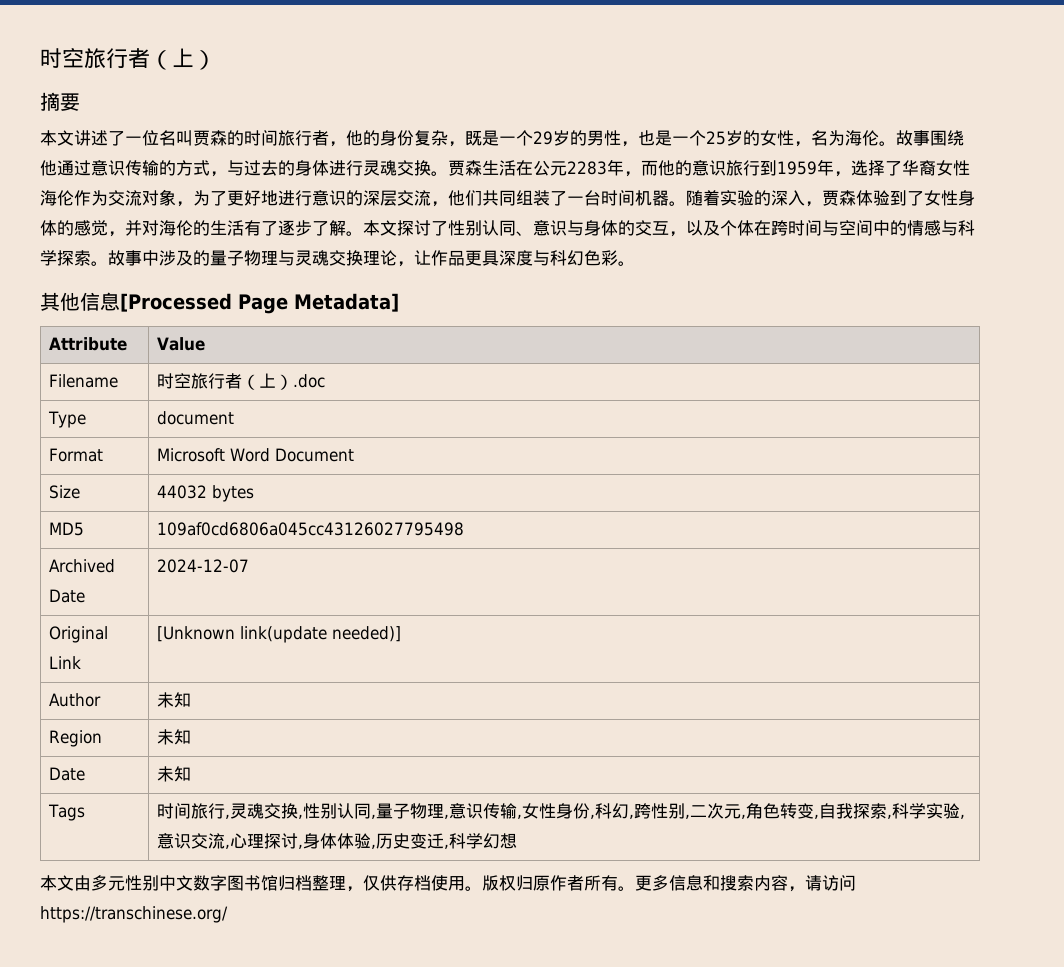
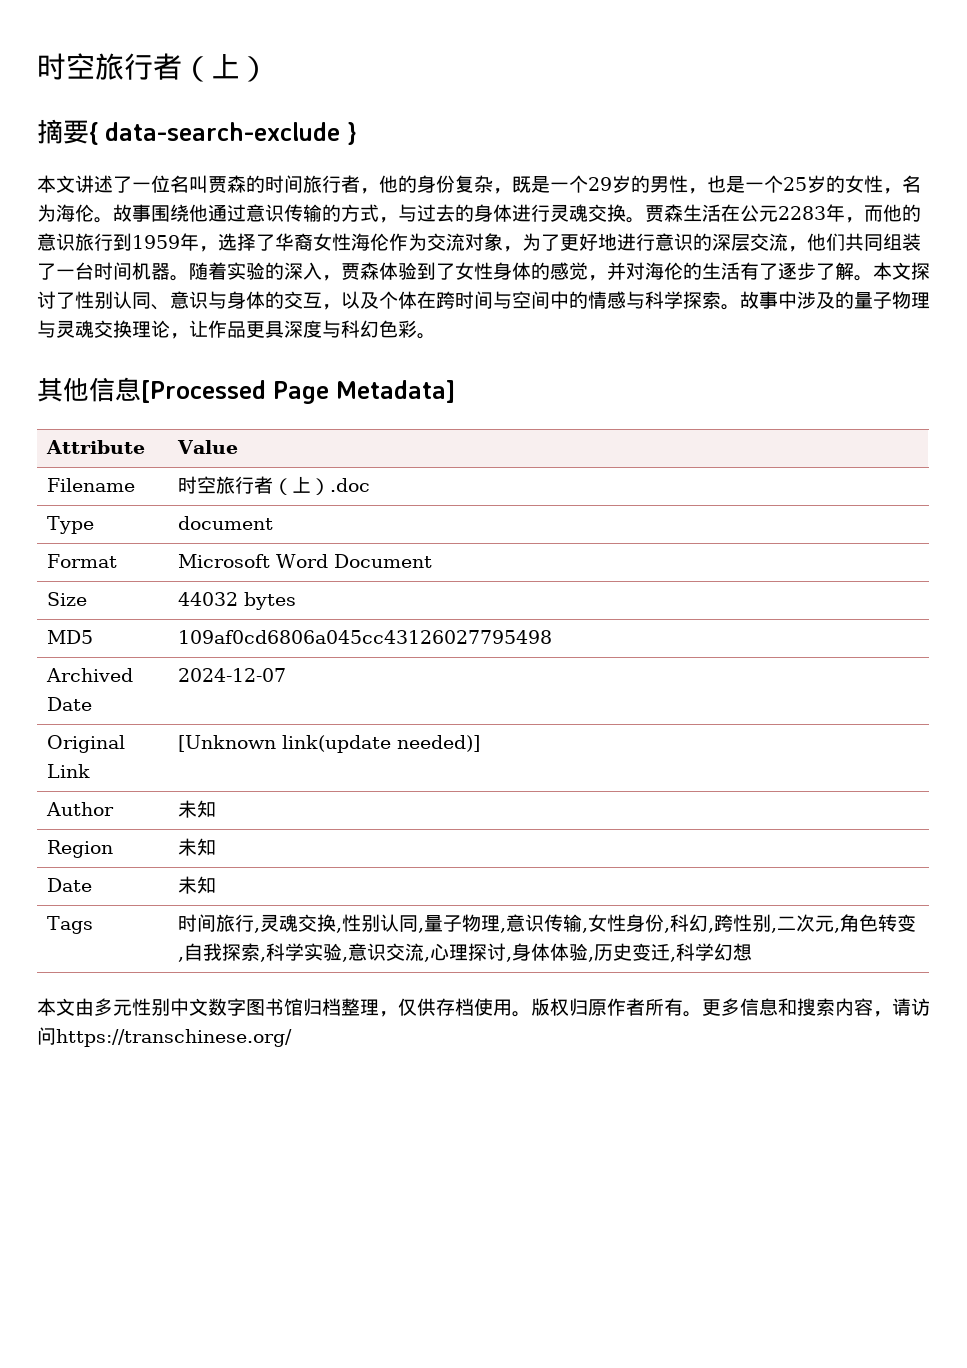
- 摘要
+ 摘要{ data-search-exclude }

